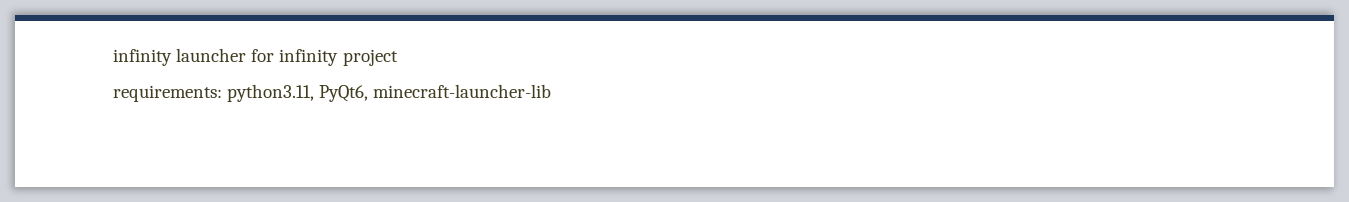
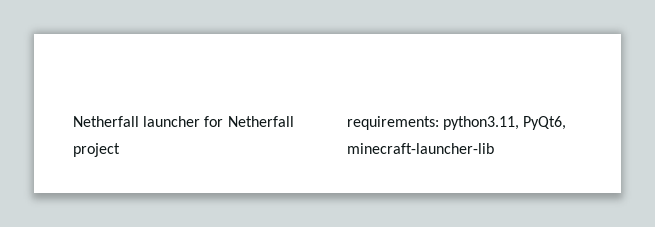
- infinity launcher for infinity project
+ Netherfall launcher for Netherfall project

